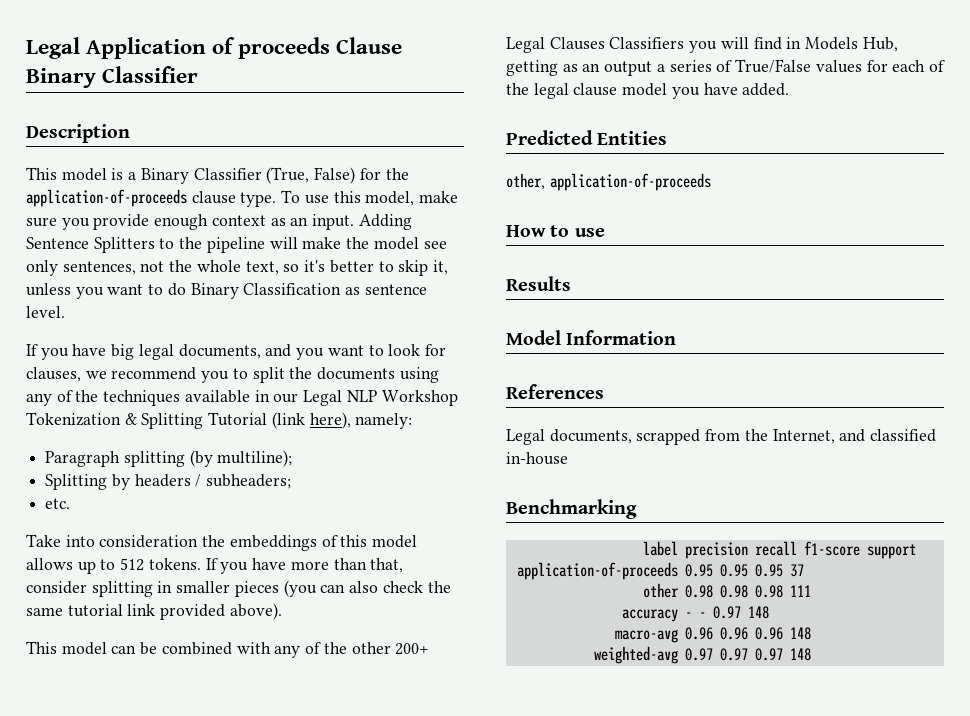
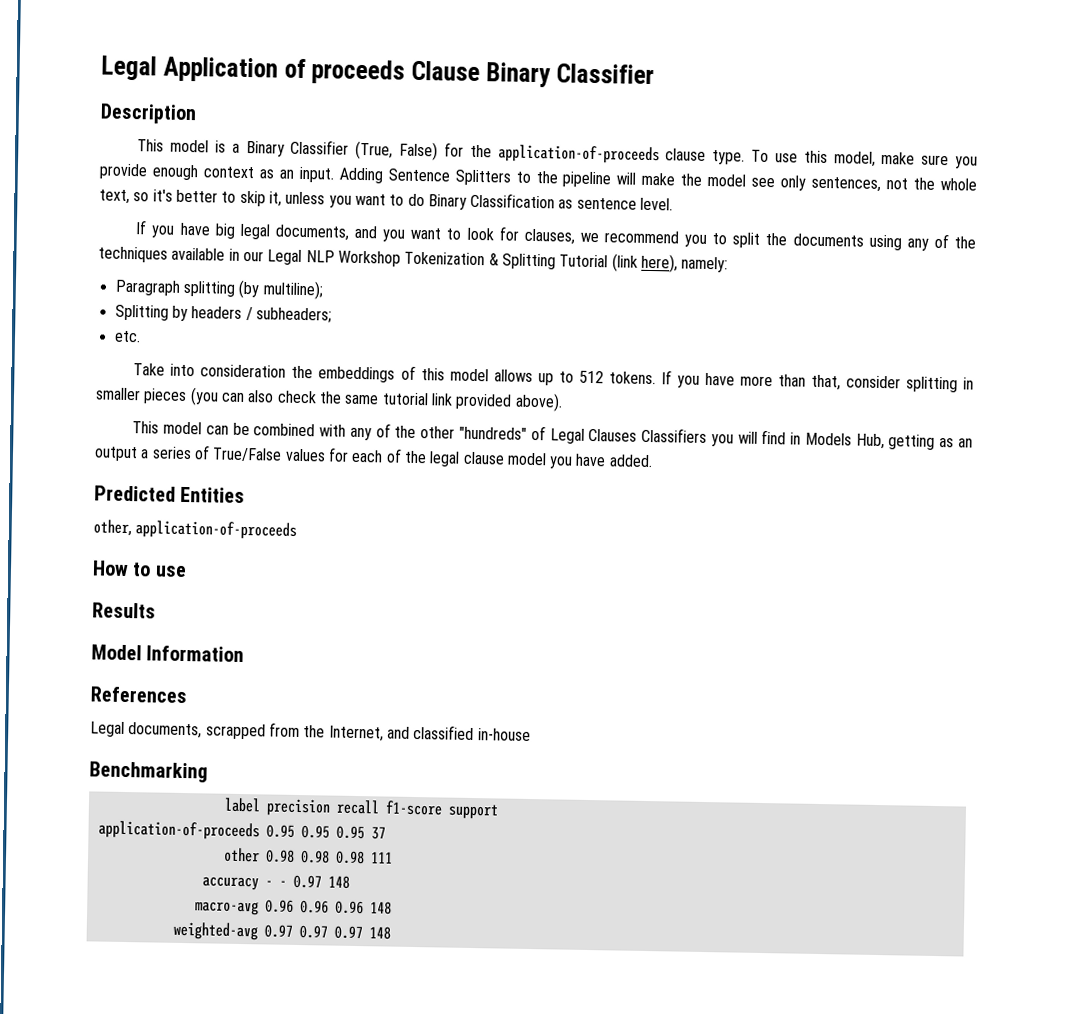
- This model can be combined with any of the other 200+ Legal Clauses Classifiers you will find in Models Hub, getting as an output a series of True/False values for each of the legal clause model you have added.
+ This model can be combined with any of the other "hundreds" of Legal Clauses Classifiers you will find in Models Hub, getting as an output a series of True/False values for each of the legal clause model you have added.

